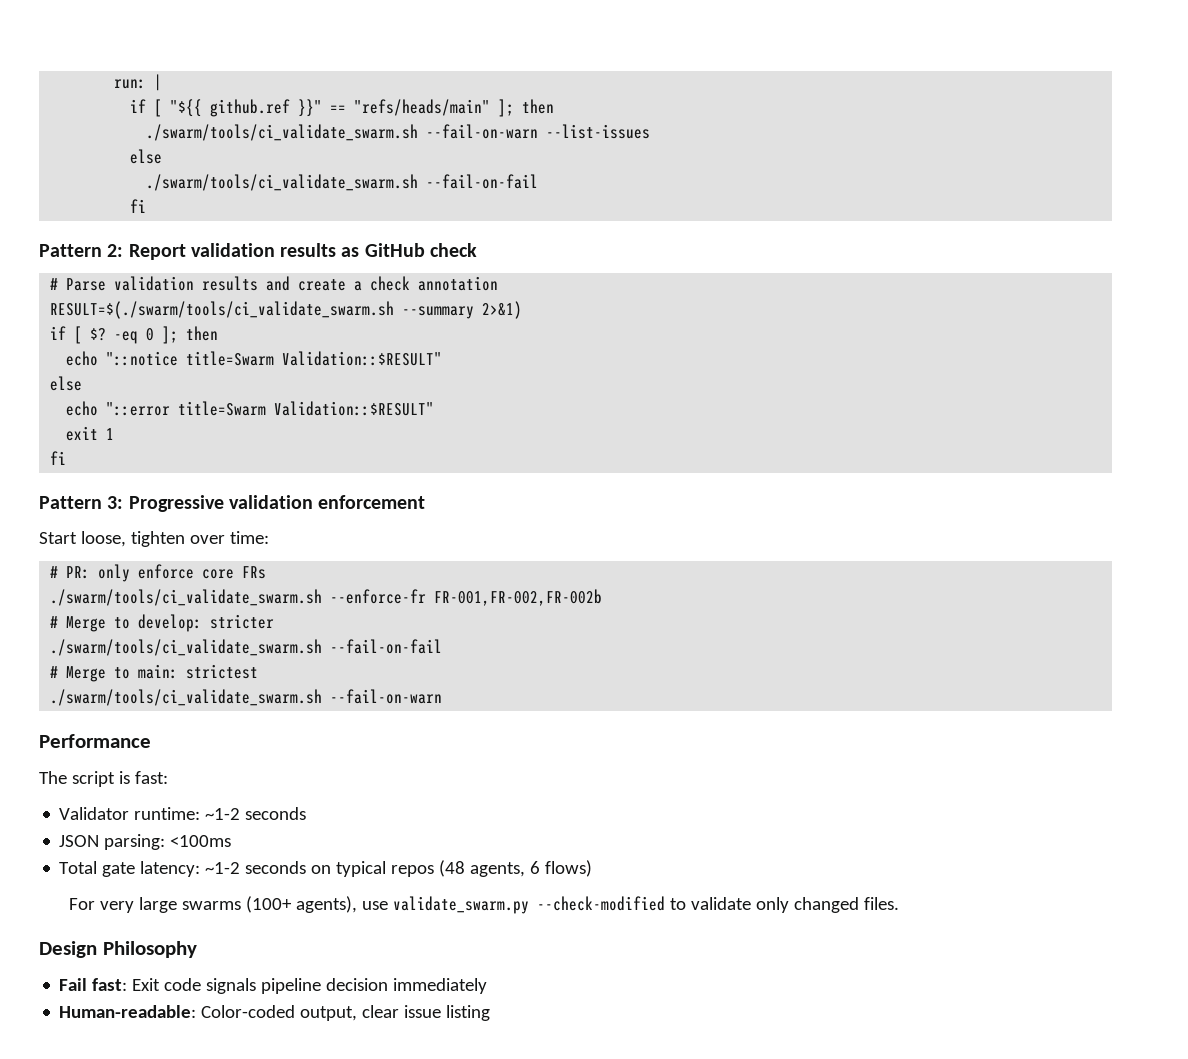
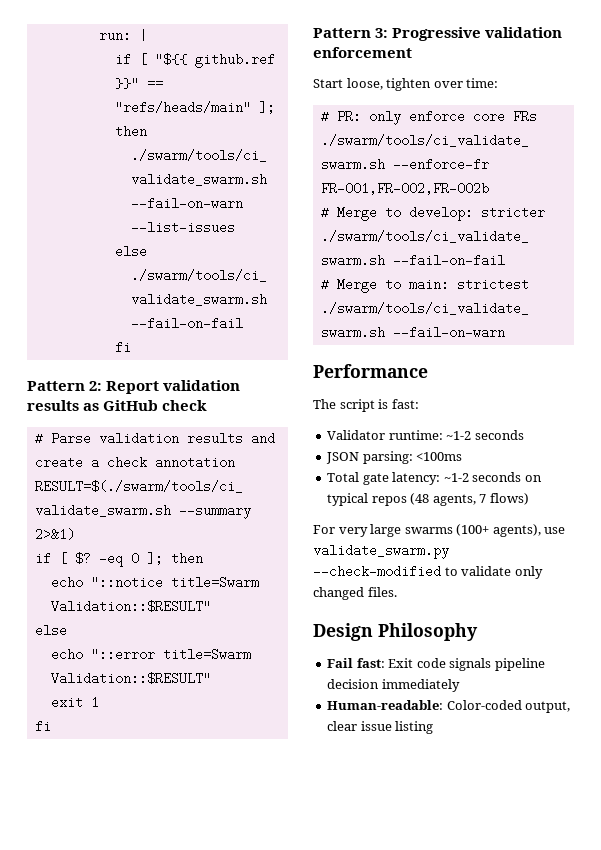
- Total gate latency: ~1-2 seconds on typical repos (48 agents, 6 flows)
+ Total gate latency: ~1-2 seconds on typical repos (48 agents, 7 flows)

